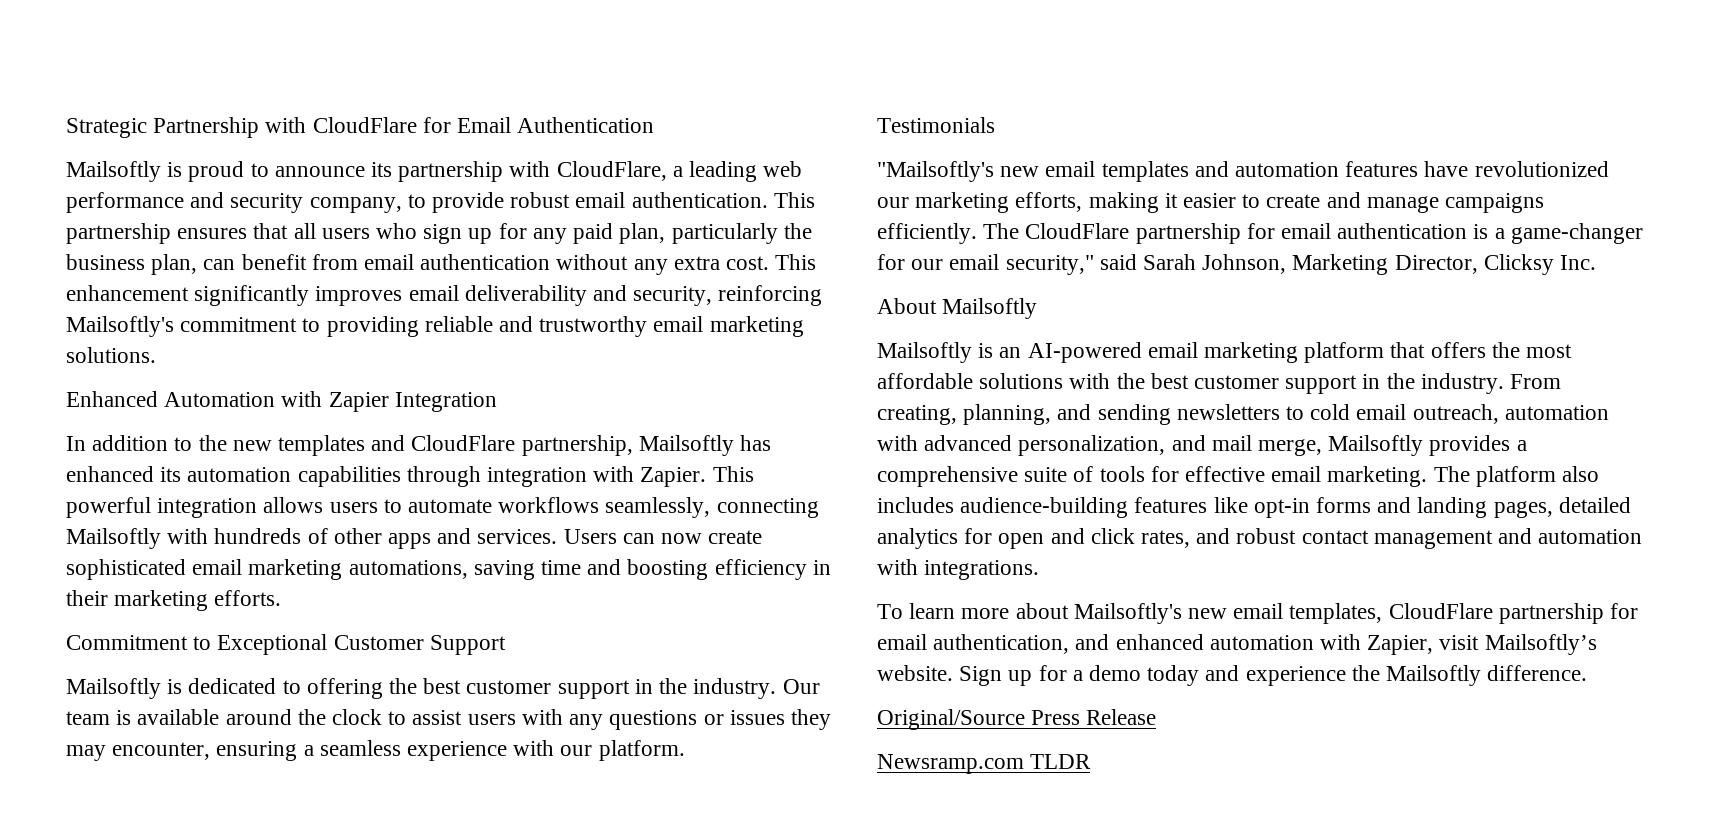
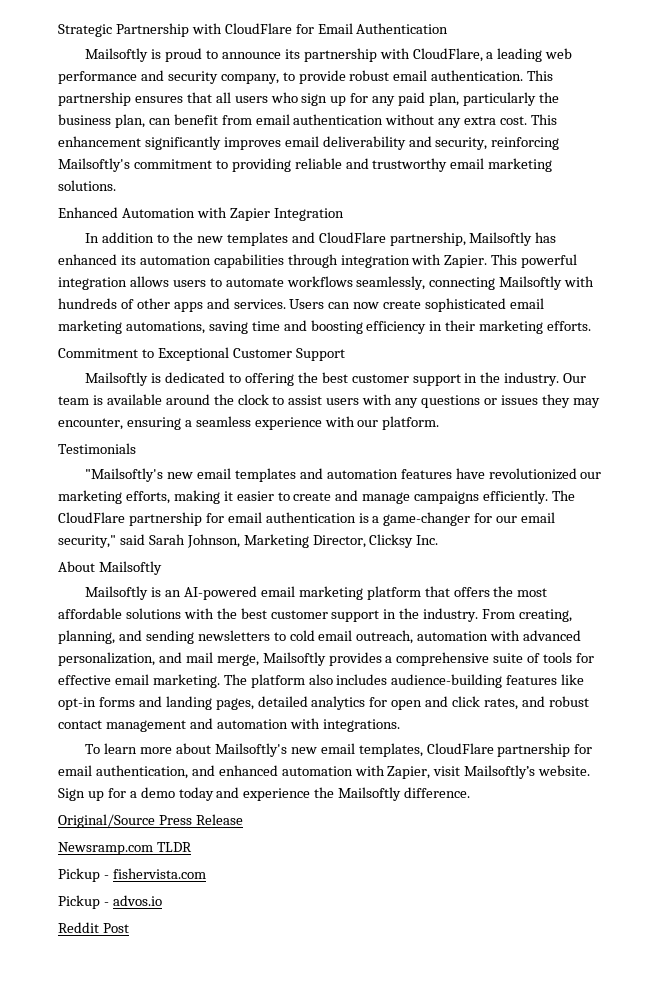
+ Pickup - fishervista.com
+ Pickup - advos.io
+ Reddit Post

